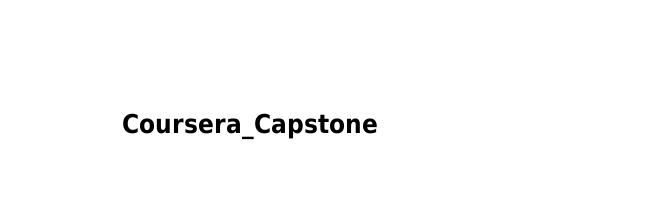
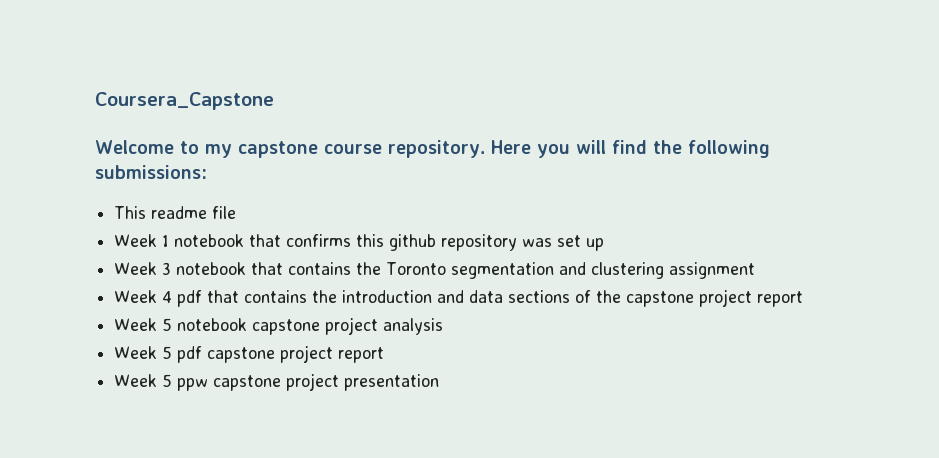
+ Welcome to my capstone course repository. Here you will find the following submissions:
+ This readme file
+ Week 1 notebook that confirms this github repository was set up
+ Week 3 notebook that contains the Toronto segmentation and clustering assignment
+ Week 4 pdf that contains the introduction and data sections of the capstone project report
+ Week 5 notebook capstone project analysis
+ Week 5 pdf capstone project report
+ Week 5 ppw capstone project presentation

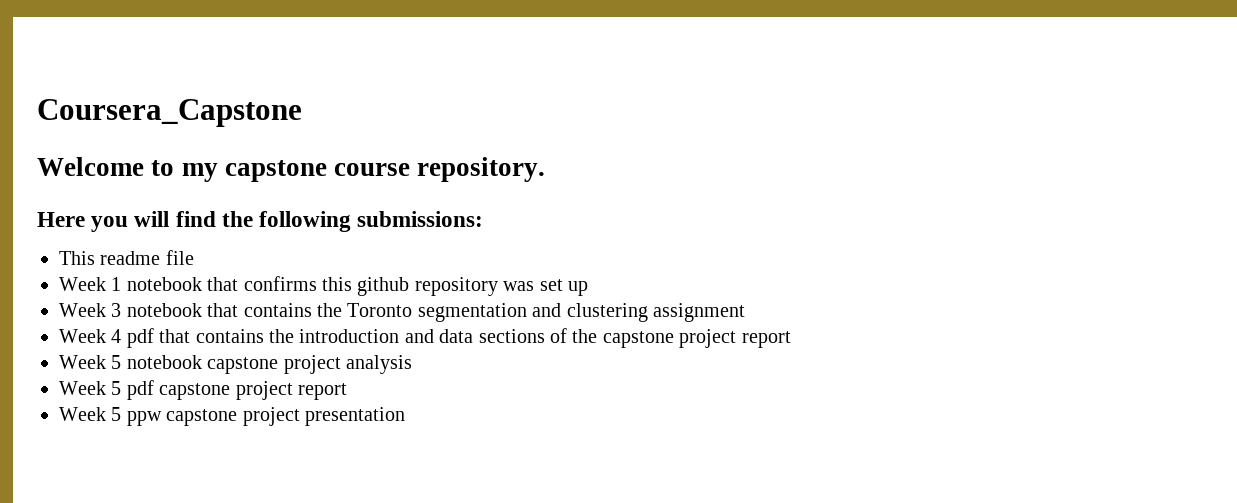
- Welcome to my capstone course repository. Here you will find the following submissions:
+ Welcome to my capstone course repository.
+ Here you will find the following submissions:

